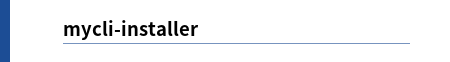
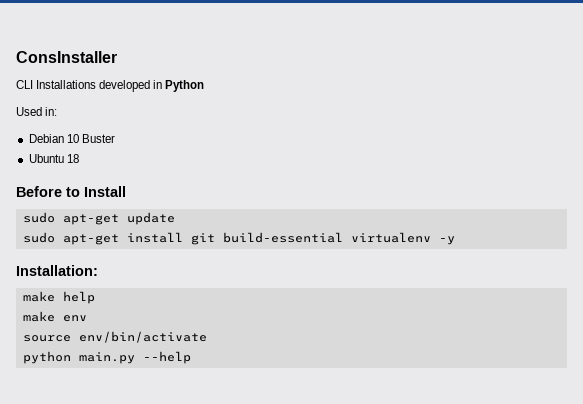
- mycli-installer
+ ConsInstaller
+ CLI Installations developed in Python
+ Used in:
+ Debian 10 Buster
+ Ubuntu 18
+ Before to Install
+ sudo apt-get update
+ sudo apt-get install git build-essential virtualenv -y
+ Installation:
+ make help
+ make env
+ source env/bin/activate
+ python main.py --help

